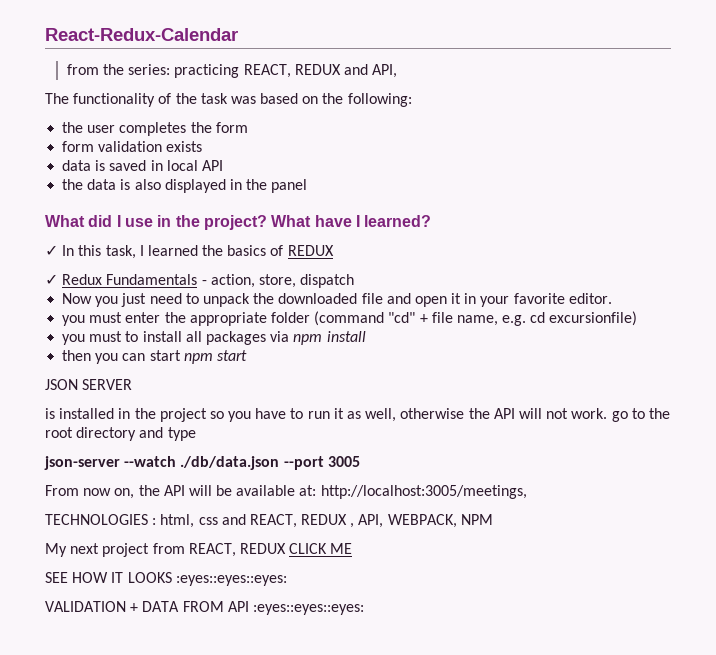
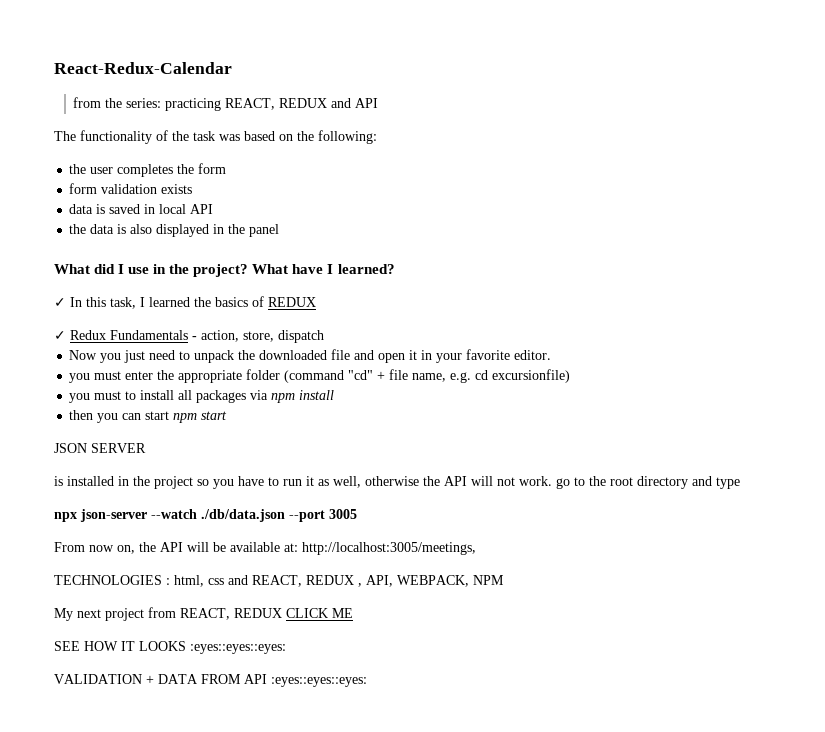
- from the series: practicing REACT, REDUX and API,
+ from the series: practicing REACT, REDUX and API
- json-server --watch ./db/data.json --port 3005
+ npx json-server --watch ./db/data.json --port 3005

